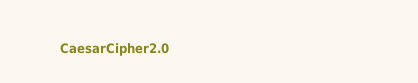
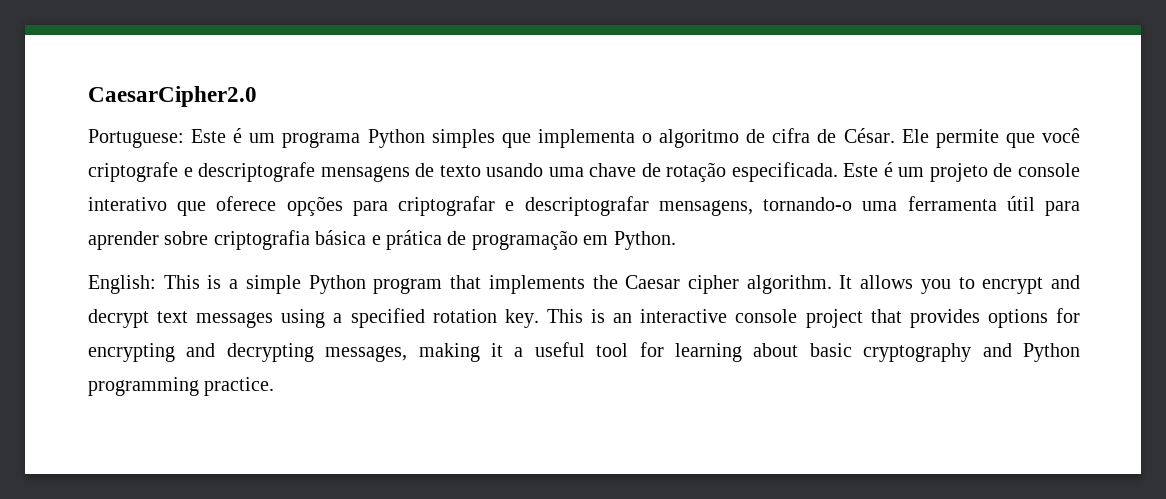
+ Portuguese: Este é um programa Python simples que implementa o algoritmo de cifra de César. Ele permite que você criptografe e descriptografe mensagens de texto usando uma chave de rotação especificada. Este é um projeto de console interativo que oferece opções para criptografar e descriptografar mensagens, tornando-o uma ferramenta útil para aprender sobre criptografia básica e prática de programação em Python.
+ English: This is a simple Python program that implements the Caesar cipher algorithm. It allows you to encrypt and decrypt text messages using a specified rotation key. This is an interactive console project that provides options for encrypting and decrypting messages, making it a useful tool for learning about basic cryptography and Python programming practice.

